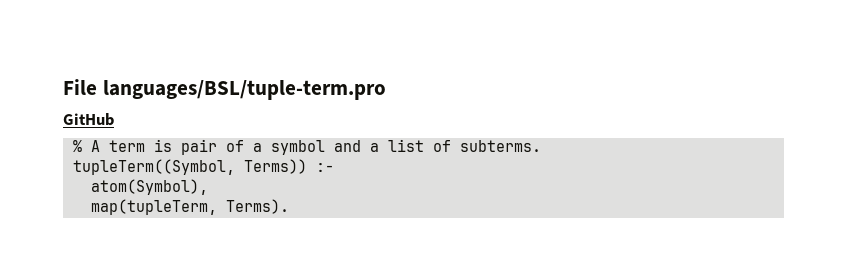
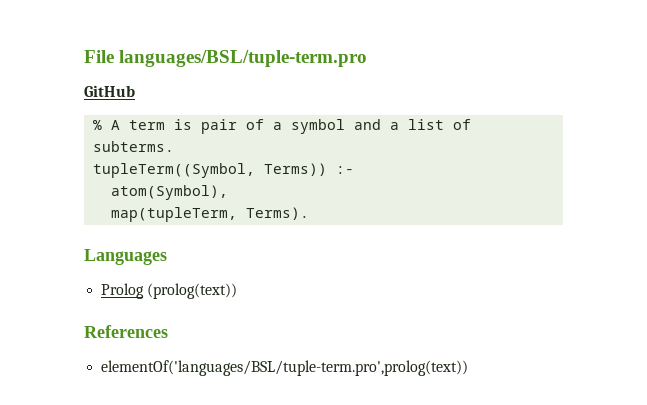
+ Languages
+ Prolog (prolog(text))
+ References
+ elementOf('languages/BSL/tuple-term.pro',prolog(text))

